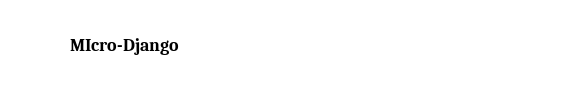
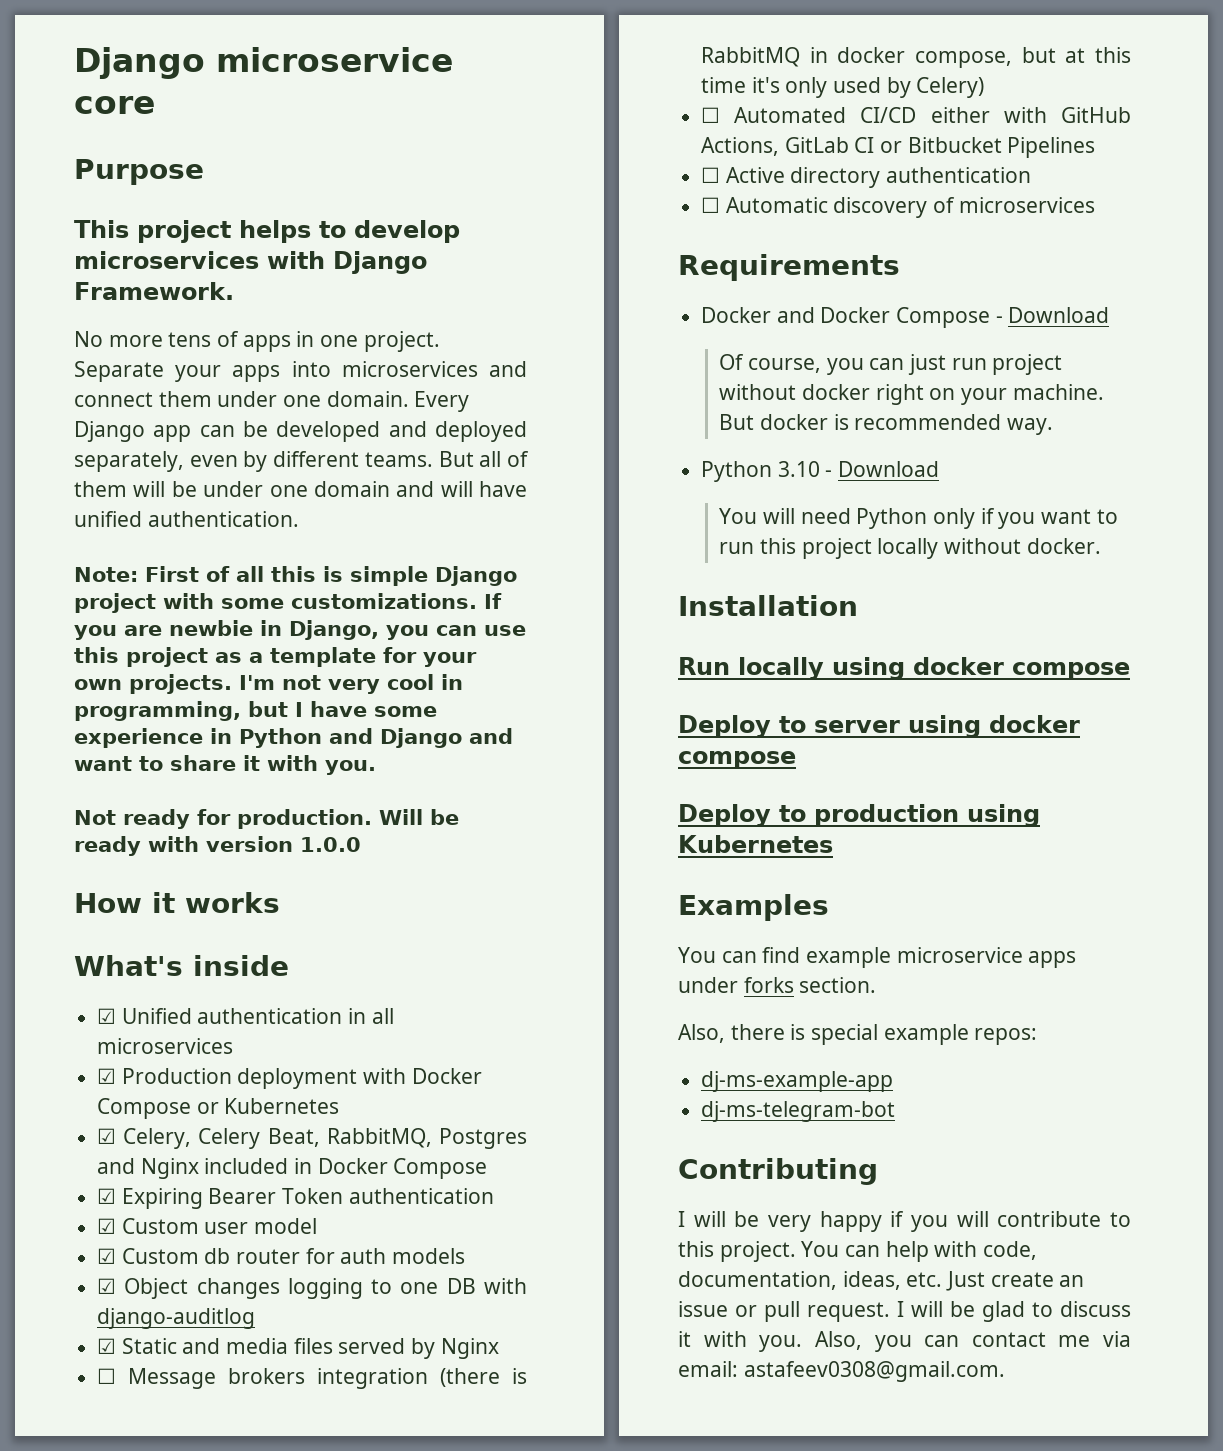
- MIcro-Django
+ Django microservice core
+ Purpose
+ This project helps to develop microservices with Django Framework.
+ No more tens of apps in one project. Separate your apps into microservices and connect them under one domain. Every Django app can be developed and deployed separately, even by different teams. But all of them will be under one domain and will have unified authentication.
+ Note: First of all this is simple Django project with some customizations. If you are newbie in Django, you can use this project as a template for your own projects. I'm not very cool in programming, but I have some experience in Python and Django and want to share it with you.
+ Not ready for production. Will be ready with version 1.0.0
+ How it works
+ What's inside
+ ☑ Unified authentication in all microservices
+ ☑ Production deployment with Docker Compose or Kubernetes
+ ☑ Celery, Celery Beat, RabbitMQ, Postgres and Nginx included in Docker Compose
+ ☑ Expiring Bearer Token authentication
+ ☑ Custom user model
+ ☑ Custom db router for auth models
+ ☑ Object changes logging to one DB with django-auditlog
+ ☑ Static and media files served by Nginx
+ ☐ Message brokers integration (there is RabbitMQ in docker compose, but at this time it's only used by Celery)
+ ☐ Automated CI/CD either with GitHub Actions, GitLab CI or Bitbucket Pipelines
+ ☐ Active directory authentication
+ ☐ Automatic discovery of microservices
+ Requirements
+ Docker and Docker Compose - Download
+ Of course, you can just run project without docker right on your machine. But docker is recommended way.
+ Python 3.10 - Download
+ You will need Python only if you want to run this project locally without docker.
+ Installation
+ Run locally using docker compose
+ Deploy to server using docker compose
+ Deploy to production using Kubernetes
+ Examples
+ You can find example microservice apps under forks section.
+ Also, there is special example repos:
+ dj-ms-example-app
+ dj-ms-telegram-bot
+ Contributing
+ I will be very happy if you will contribute to this project. You can help with code, documentation, ideas, etc. Just create an issue or pull request. I will be glad to discuss it with you. Also, you can contact me via email: astafeev0308@gmail.com.

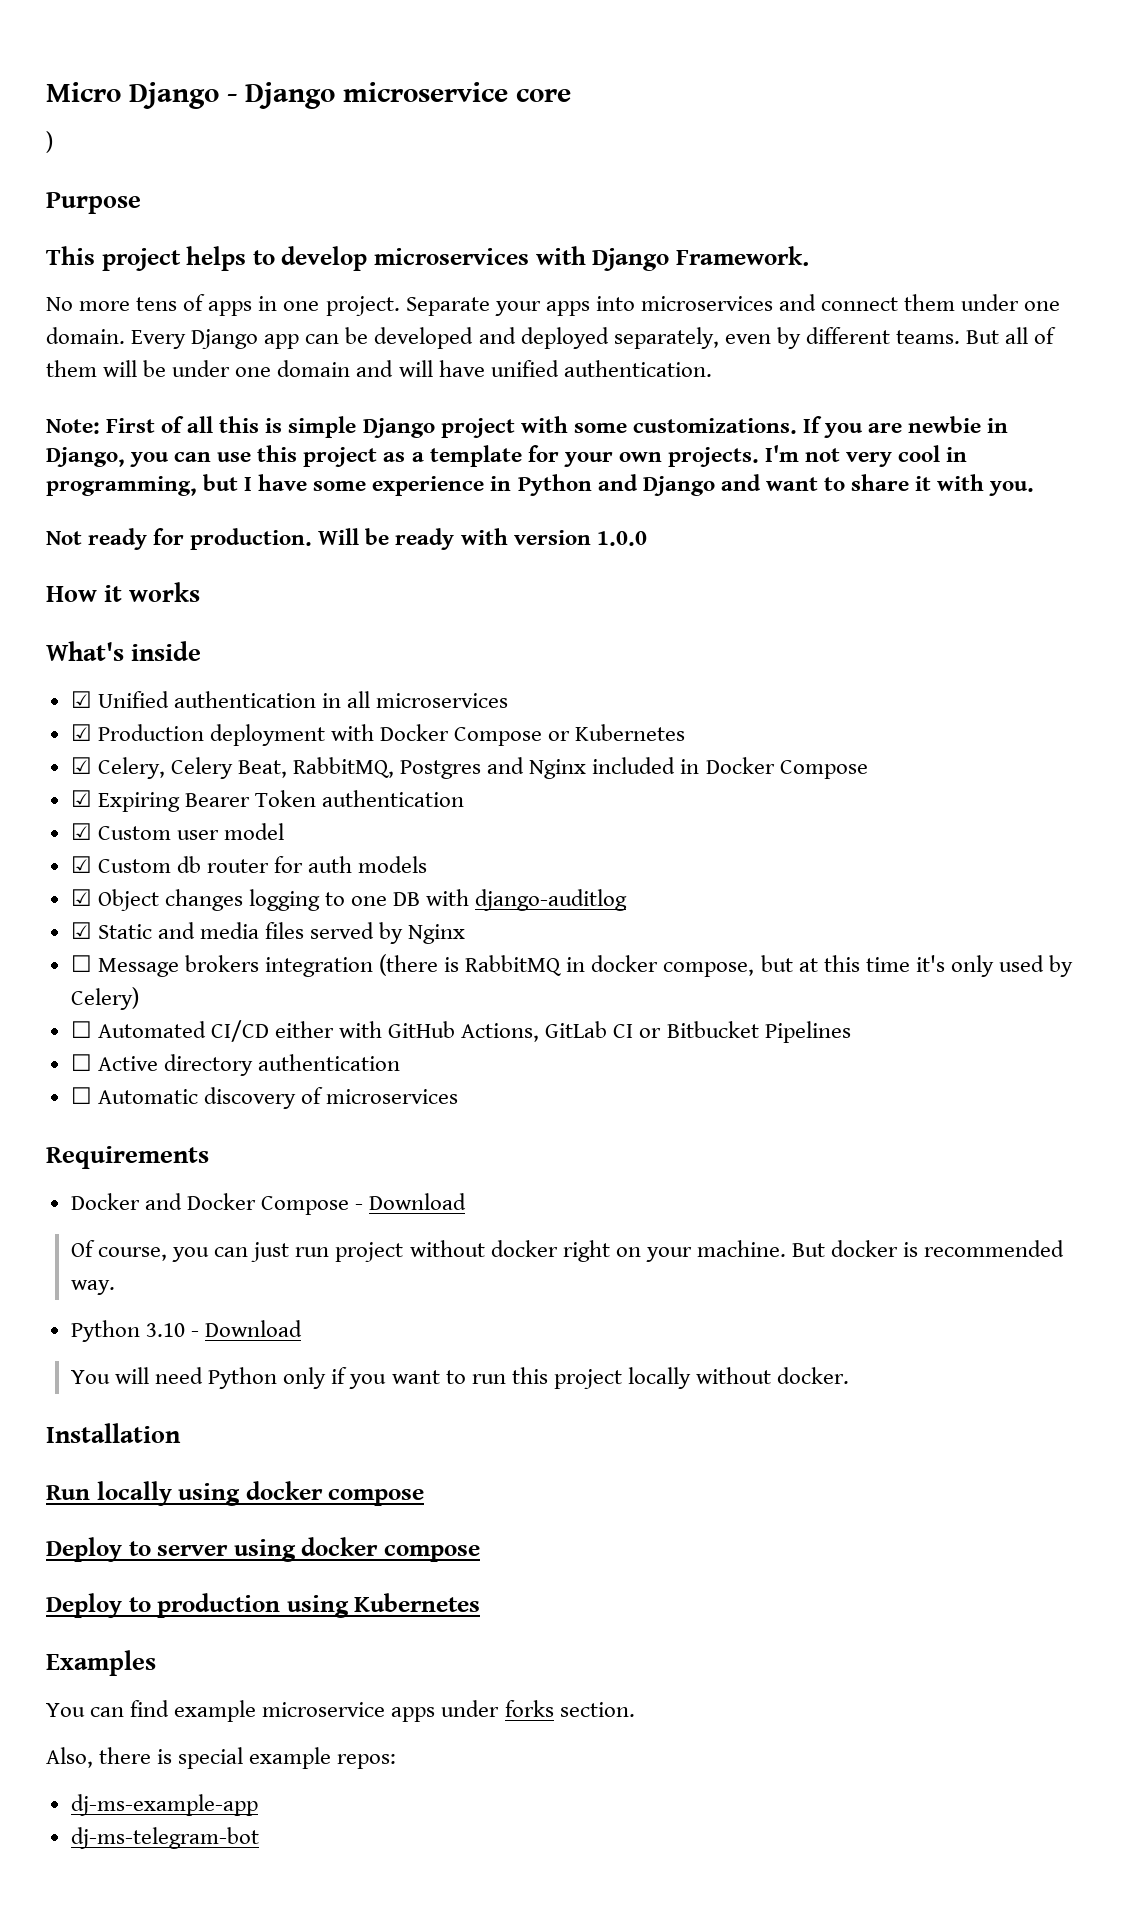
- Django microservice core
+ Micro Django - Django microservice core
+ )
- Contributing
- I will be very happy if you will contribute to this project. You can help with code, documentation, ideas, etc. Just create an issue or pull request. I will be glad to discuss it with you. Also, you can contact me via email: astafeev0308@gmail.com.

